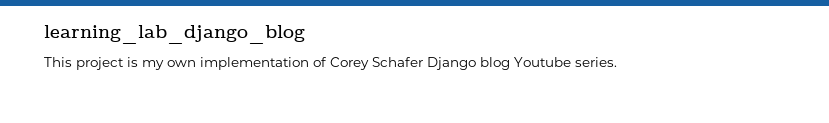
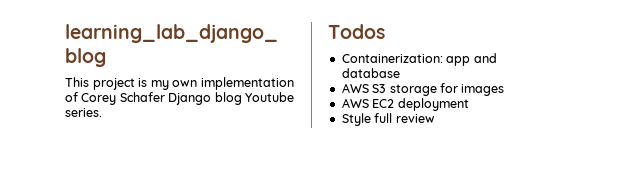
+ Todos
+ Containerization: app and database
+ AWS S3 storage for images
+ AWS EC2 deployment
+ Style full review

